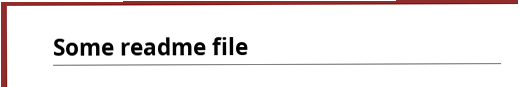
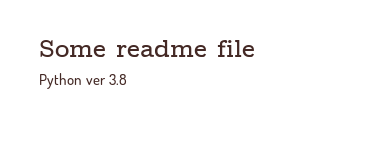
+ Python ver 3.8

